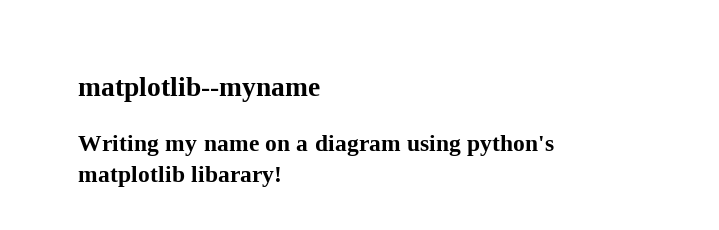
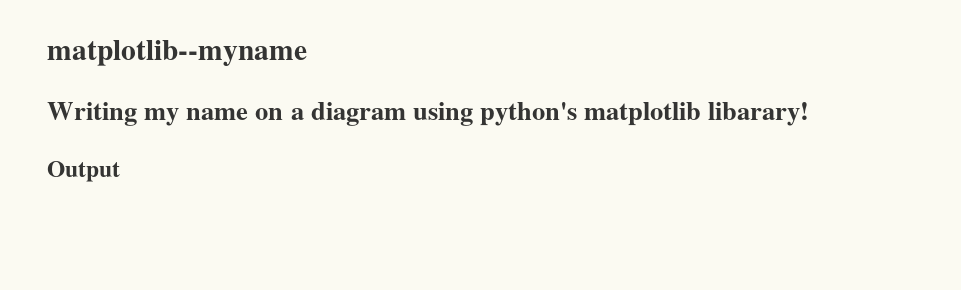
+ Output

